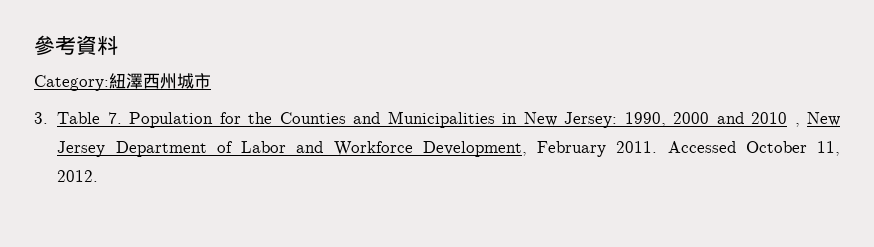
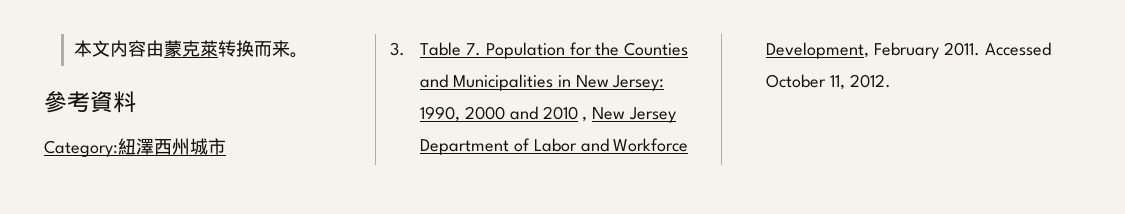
+ 本文内容由蒙克萊转换而来。

